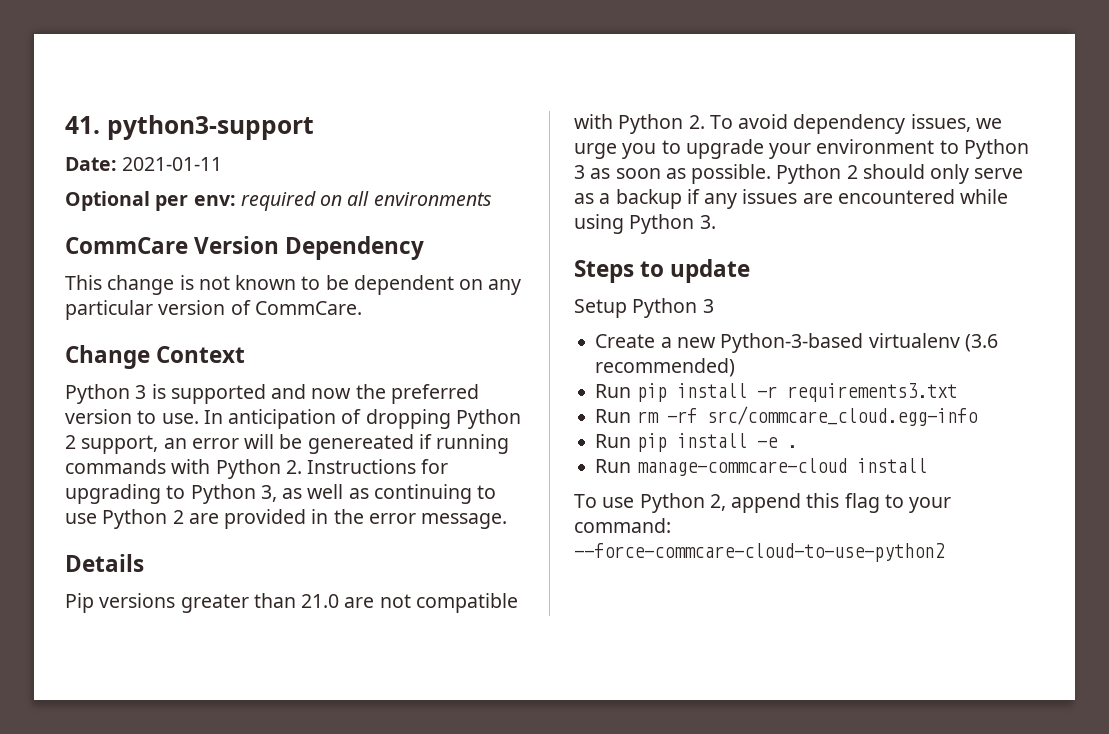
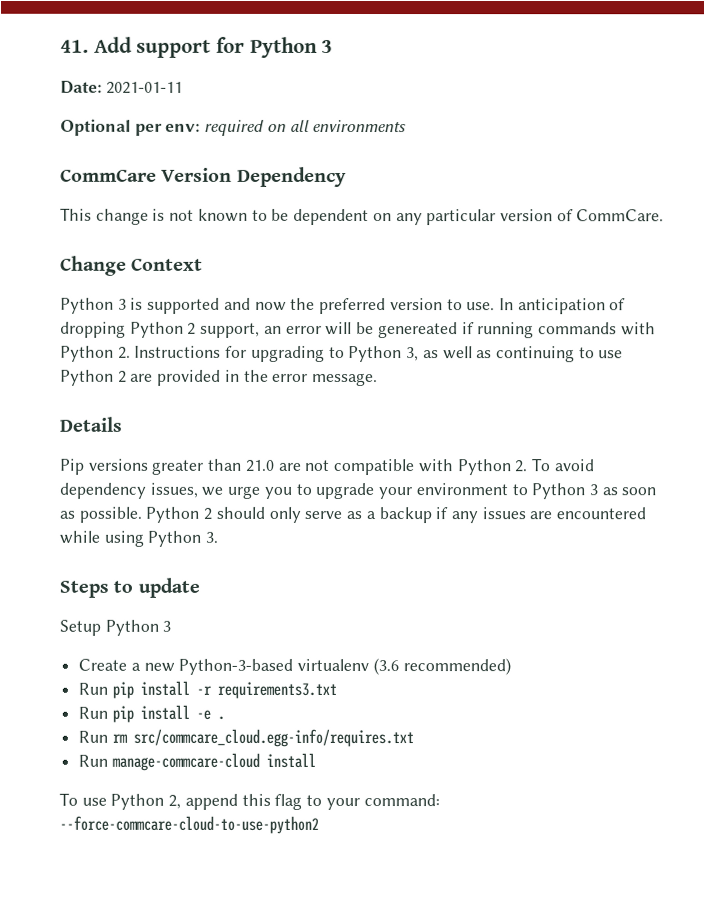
- 41. python3-support
+ 41. Add support for Python 3
- Run rm -rf src/commcare_cloud.egg-info
+ Run rm src/commcare_cloud.egg-info/requires.txt

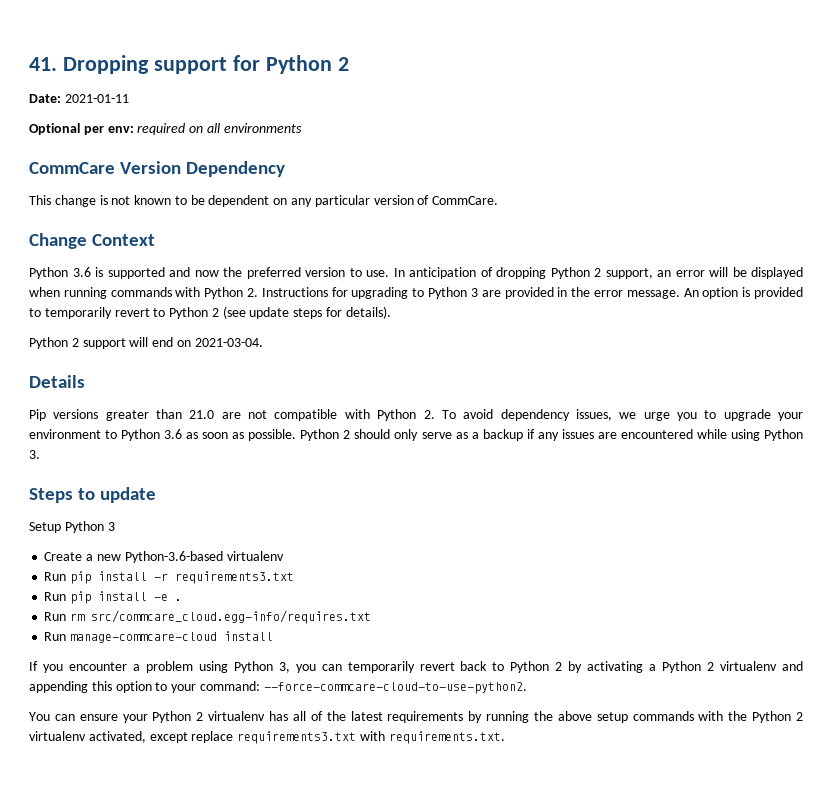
- 41. Add support for Python 3
+ 41. Dropping support for Python 2
- Python 3 is supported and now the preferred version to use.
+ Python 3.6 is supported and now the preferred version to use.
- In anticipation of dropping Python 2 support, an error will be genereated if running commands with Python 2. Instructions for upgrading to Python 3, as well as continuing to use Python 2 are provided in the error message.
+ In anticipation of dropping Python 2 support, an error will be displayed when running commands with Python 2. Instructions for upgrading to Python 3 are provided in the error message. An option is provided to temporarily revert to Python 2 (see update steps for details).
+ Python 2 support will end on 2021-03-04.
- Pip versions greater than 21.0 are not compatible with Python 2. To avoid dependency issues, we urge you to upgrade your environment to Python 3 as soon as possible.
+ Pip versions greater than 21.0 are not compatible with Python 2. To avoid dependency issues, we urge you to upgrade your environment to Python 3.6 as soon as possible.
- Create a new Python-3-based virtualenv (3.6 recommended)
+ Create a new Python-3.6-based virtualenv
- To use Python 2, append this flag to your command: --force-commcare-cloud-to-use-python2
+ If you encounter a problem using Python 3, you can temporarily revert back to Python 2 by activating a Python 2 virtualenv and appending this option to your command: --force-commcare-cloud-to-use-python2.
+ You can ensure your Python 2 virtualenv has all of the latest requirements by running the above setup commands with the Python 2 virtualenv activated, except replace requirements3.txt with requirements.txt.

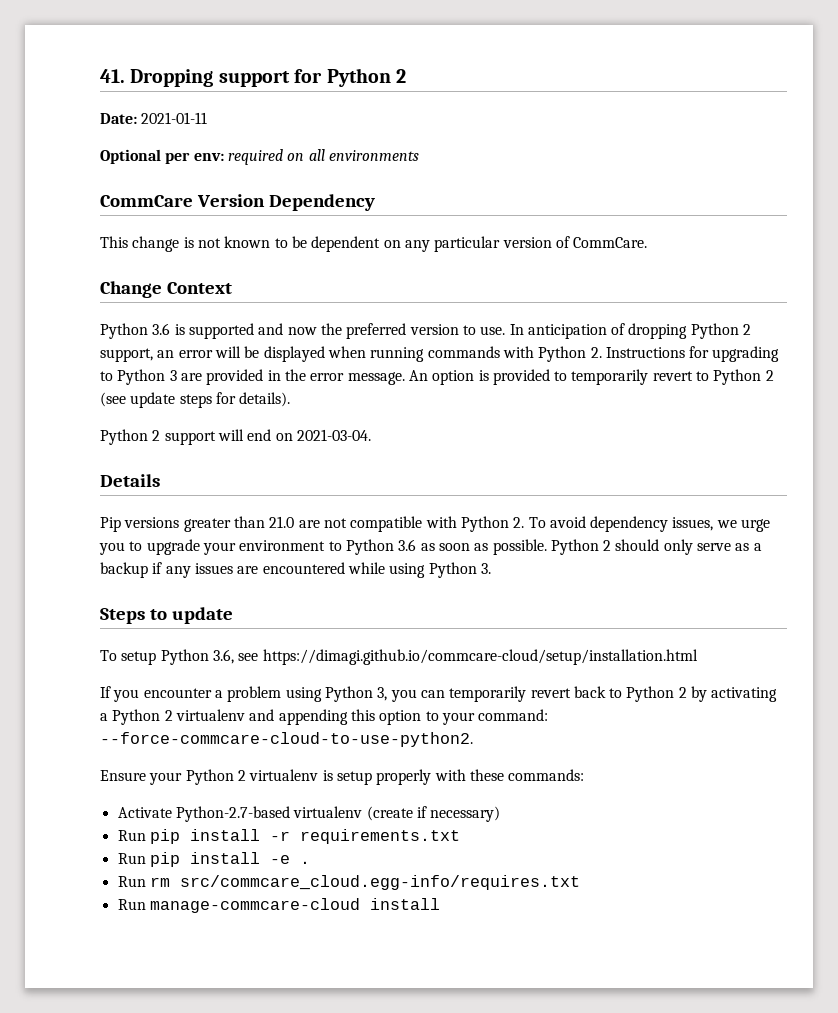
- Setup Python 3
- Create a new Python-3.6-based virtualenv
- Run pip install -r requirements3.txt
- Run pip install -e .
- Run rm src/commcare_cloud.egg-info/requires.txt
- Run manage-commcare-cloud install
+ To setup Python 3.6, see https://dimagi.github.io/commcare-cloud/setup/installation.html
- You can ensure your Python 2 virtualenv has all of the latest requirements by running the above setup commands with the Python 2 virtualenv activated, except replace requirements3.txt with requirements.txt.
+ Ensure your Python 2 virtualenv is setup properly with these commands:
+ Activate Python-2.7-based virtualenv (create if necessary)
+ Run pip install -r requirements.txt
+ Run pip install -e .
+ Run rm src/commcare_cloud.egg-info/requires.txt
+ Run manage-commcare-cloud install

